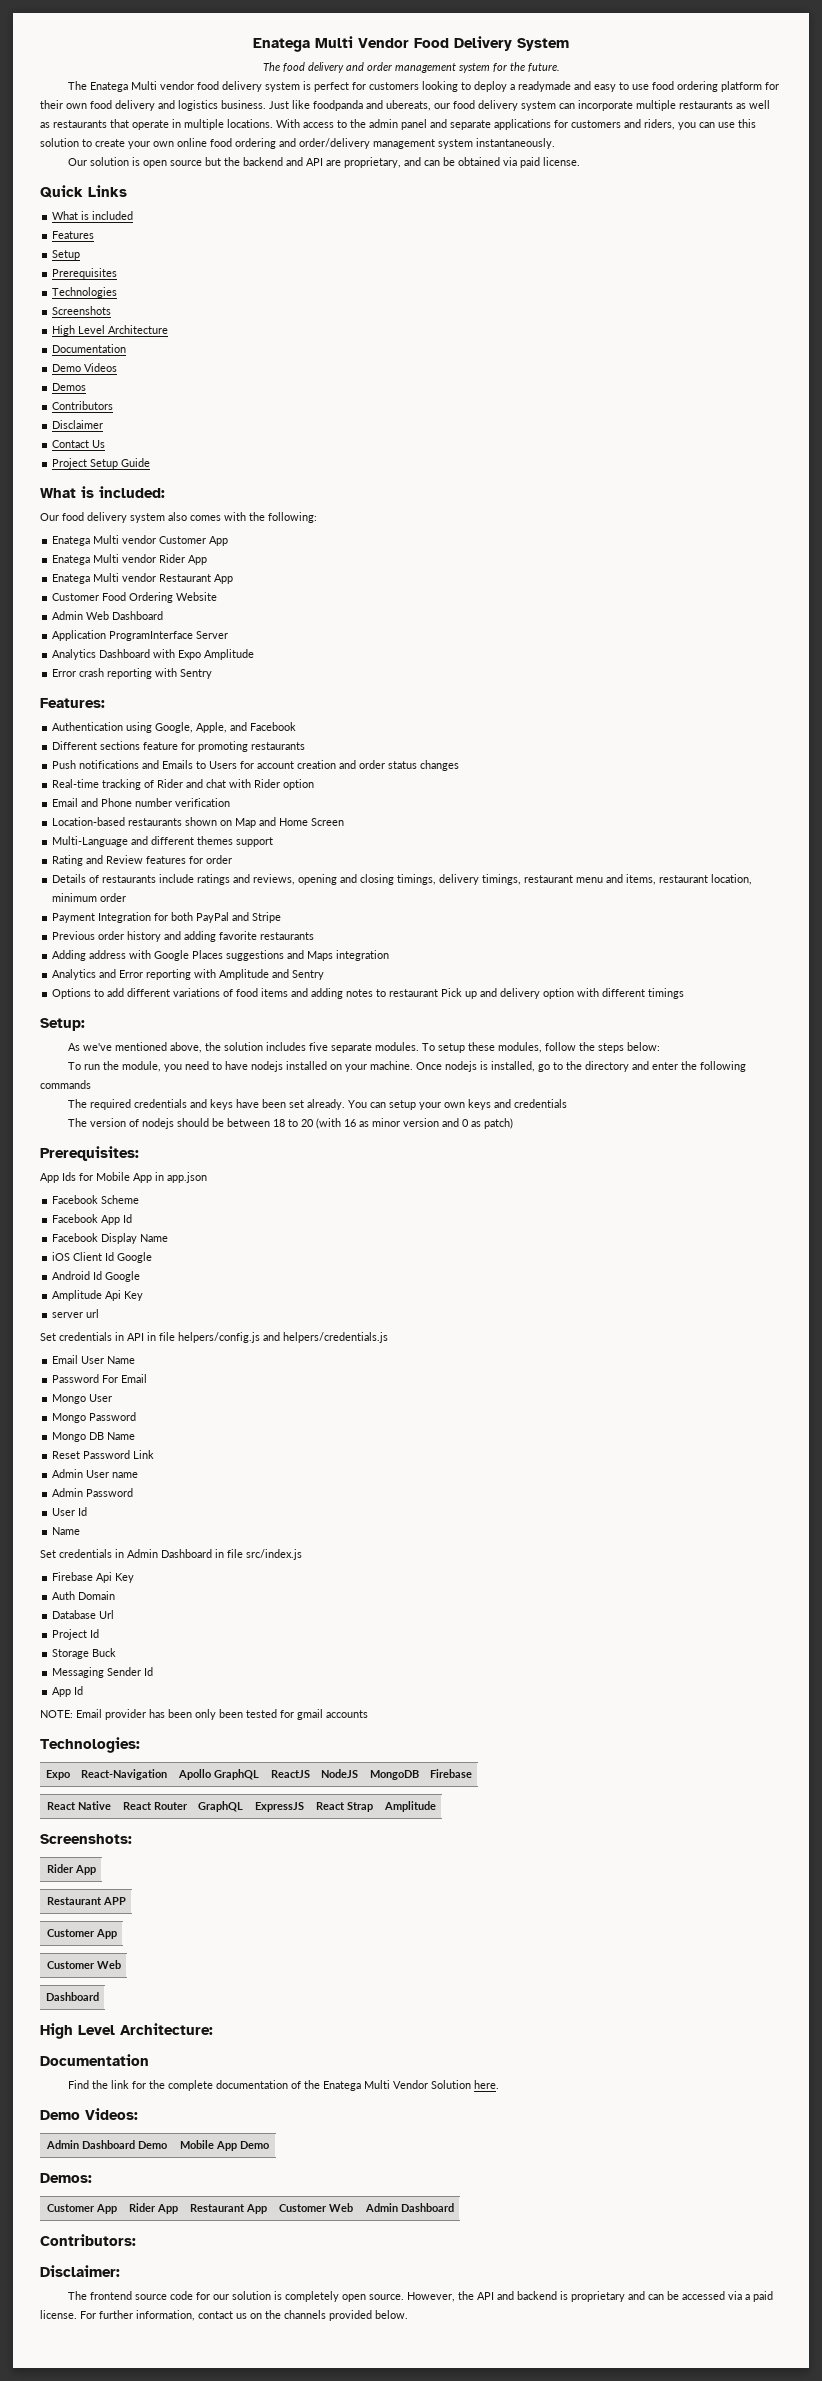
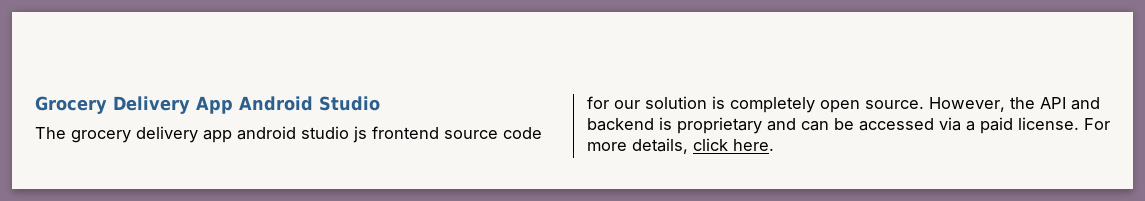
- Enatega Multi Vendor Food Delivery System
- The food delivery and order management system for the future.
- The Enatega Multi vendor food delivery system is perfect for customers looking to deploy a readymade and easy to use food ordering platform for their own food delivery and logistics business. Just like foodpanda and ubereats, our food delivery system can incorporate multiple restaurants as well as restaurants that operate in multiple locations. With access to the admin panel and separate applications for customers and riders, you can use this solution to create your own online food ordering and order/delivery management system instantaneously.
- Our solution is open source but the backend and API are proprietary, and can be obtained via paid license.
- Quick Links
- What is included
- Features
- Setup
- Prerequisites
- Technologies
- Screenshots
- High Level Architecture
- Documentation
- Demo Videos
- Demos
- Contributors
- Disclaimer
- Contact Us
- Project Setup Guide
- What is included:
- Our food delivery system also comes with the following:
- Enatega Multi vendor Customer App
- Enatega Multi vendor Rider App
- Enatega Multi vendor Restaurant App
- Customer Food Ordering Website
- Admin Web Dashboard
- Application ProgramInterface Server
- Analytics Dashboard with Expo Amplitude
- Error crash reporting with Sentry
- Features:
- Authentication using Google, Apple, and Facebook
- Different sections feature for promoting restaurants
- Push notifications and Emails to Users for account creation and order status changes
- Real-time tracking of Rider and chat with Rider option
- Email and Phone number verification
- Location-based restaurants shown on Map and Home Screen
- Multi-Language and different themes support
- Rating and Review features for order
- Details of restaurants include ratings and reviews, opening and closing timings, delivery timings, restaurant menu and items, restaurant location, minimum order
- Payment Integration for both PayPal and Stripe
- Previous order history and adding favorite restaurants
- Adding address with Google Places suggestions and Maps integration
- Analytics and Error reporting with Amplitude and Sentry
- Options to add different variations of food items and adding notes to restaurant Pick up and delivery option with different timings
- Setup:
- As we've mentioned above, the solution includes five separate modules. To setup these modules, follow the steps below:
- To run the module, you need to have nodejs installed on your machine. Once nodejs is installed, go to the directory and enter the following commands
- The required credentials and keys have been set already. You can setup your own keys and credentials
- The version of nodejs should be between 18 to 20 (with 16 as minor version and 0 as patch)
- Prerequisites:
- App Ids for Mobile App in app.json
- Facebook Scheme
- Facebook App Id
- Facebook Display Name
- iOS Client Id Google
- Android Id Google
- Amplitude Api Key
- server url
- Set credentials in API in file helpers/config.js and helpers/credentials.js
- Email User Name
- Password For Email
- Mongo User
- Mongo Password
- Mongo DB Name
- Reset Password Link
- Admin User name
- Admin Password
- User Id
- Name
- Set credentials in Admin Dashboard in file src/index.js
- Firebase Api Key
- Auth Domain
- Database Url
- Project Id
- Storage Buck
- Messaging Sender Id
- App Id
- NOTE: Email provider has been only been tested for gmail accounts
- Technologies:
- Expo | React-Navigation | Apollo GraphQL | ReactJS | NodeJS | MongoDB | Firebase
- React Native | React Router | GraphQL | ExpressJS | React Strap | Amplitude
- Screenshots:
- Rider App
- Restaurant APP
- Customer App
- Customer Web
- Dashboard
- High Level Architecture:
- Documentation
- Find the link for the complete documentation of the Enatega Multi Vendor Solution here.
- Demo Videos:
- Admin Dashboard Demo | Mobile App Demo
- Demos:
- Customer App | Rider App | Restaurant App | Customer Web | Admin Dashboard
- Contributors:
- Disclaimer:
- The frontend source code for our solution is completely open source.
+ Grocery Delivery App Android Studio
+ The grocery delivery app android studio js frontend source code for our solution is completely open source.
- For further information, contact us on the channels provided below.
+ For more details, click here.

